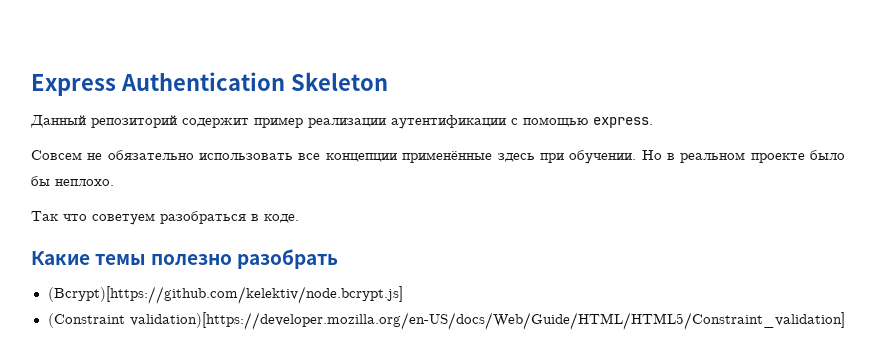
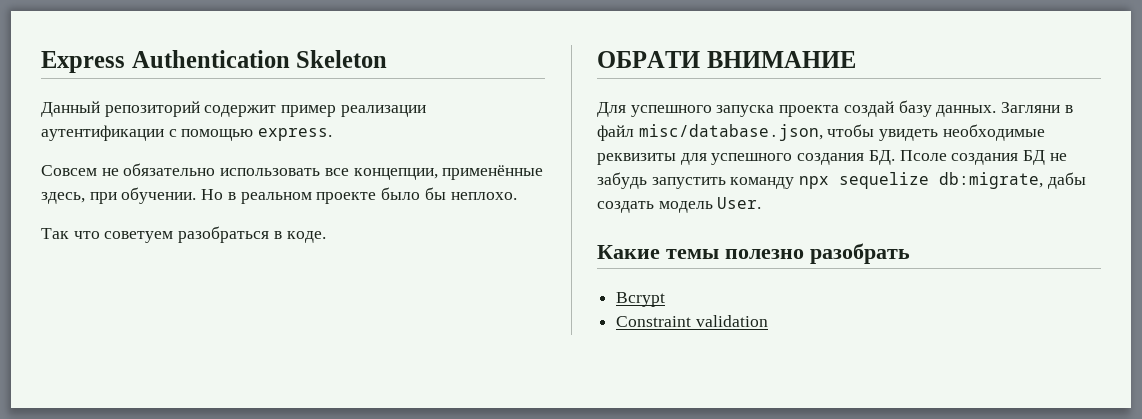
- Совсем не обязательно использовать все концепции применённые здесь при обучении.
+ Совсем не обязательно использовать все концепции, применённые здесь, при обучении.
+ ОБРАТИ ВНИМАНИЕ
+ Для успешного запуска проекта создай базу данных. Загляни в файл misc/database.json, чтобы увидеть необходимые реквизиты для успешного создания БД. Псоле создания БД не забудь запустить команду npx sequelize db:migrate, дабы создать модель User.
- (Bcrypt)[https://github.com/kelektiv/node.bcrypt.js]
- (Constraint validation)[https://developer.mozilla.org/en-US/docs/Web/Guide/HTML/HTML5/Constraint_validation]
+ Bcrypt
+ Constraint validation

